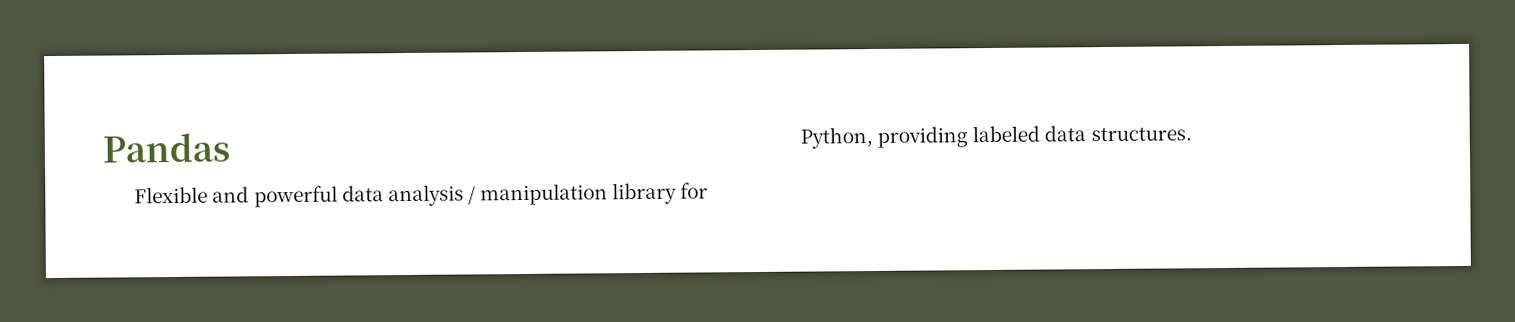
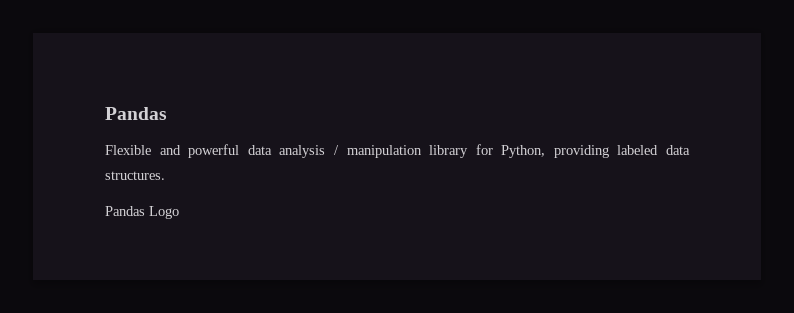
+ Pandas Logo

